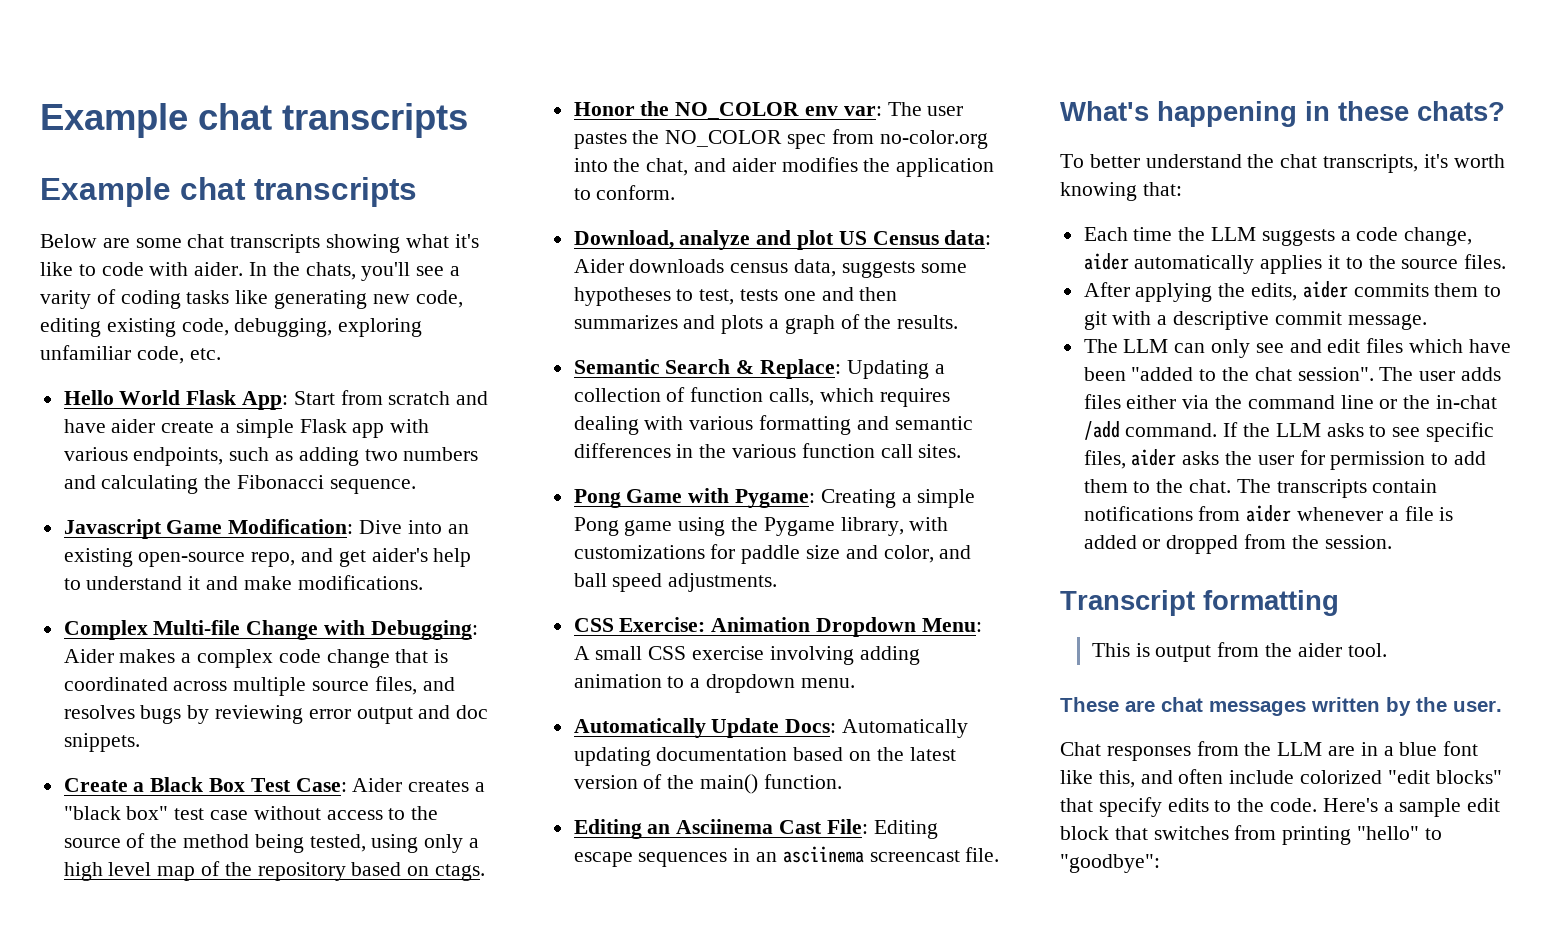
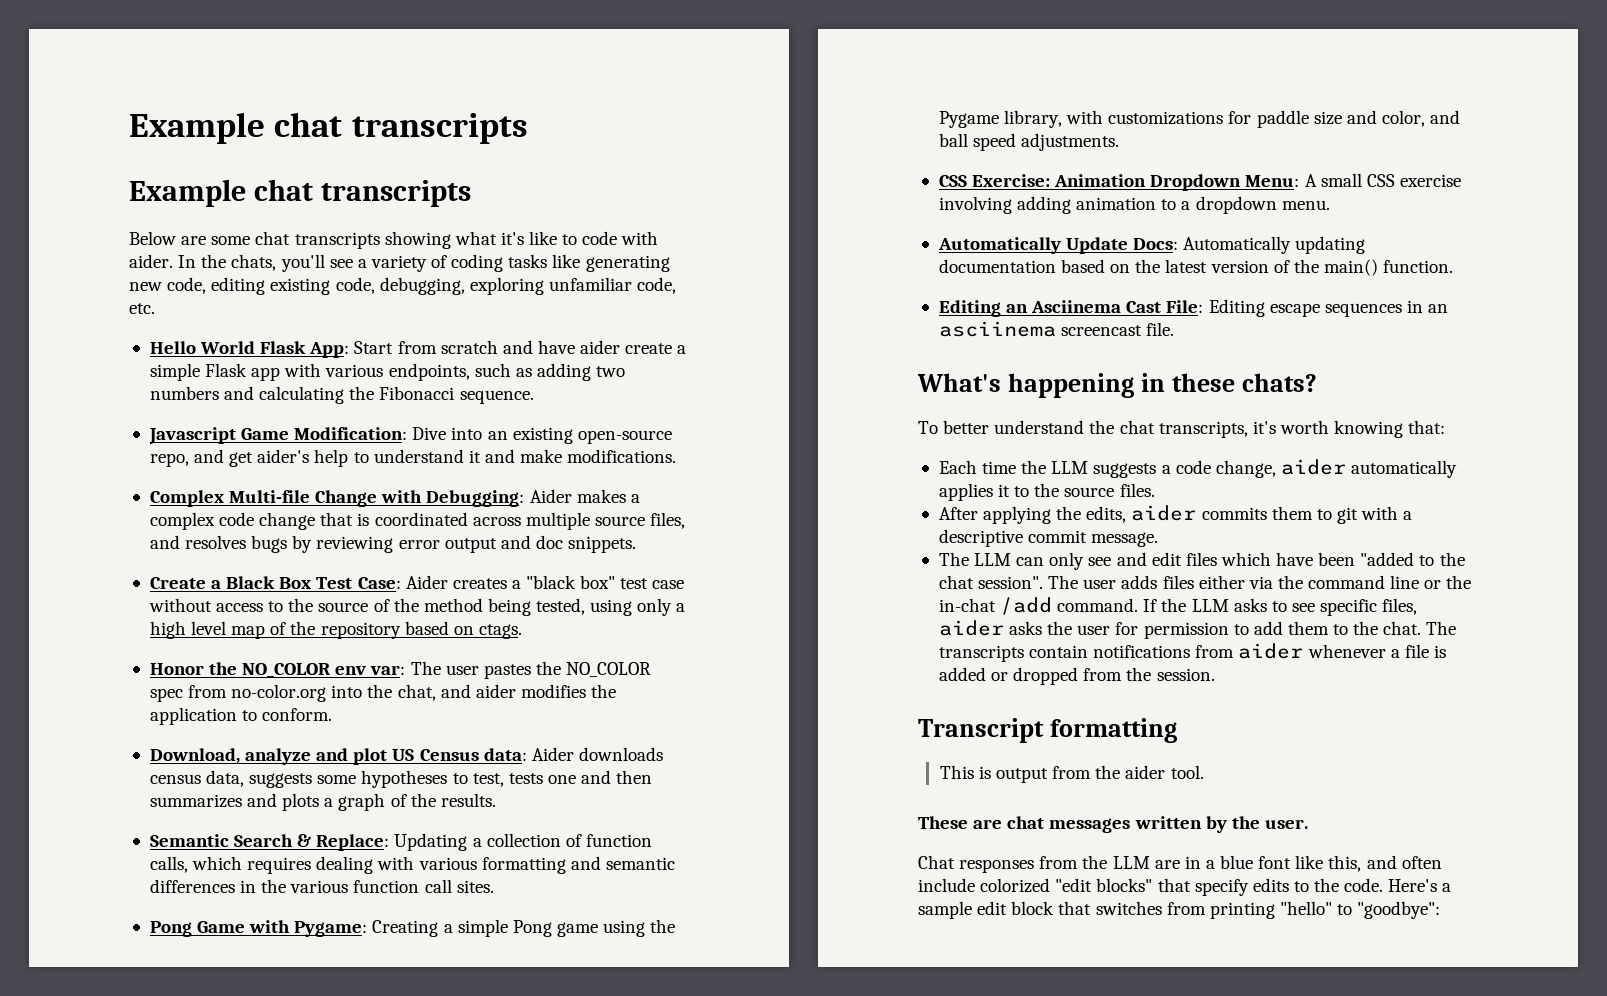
- In the chats, you'll see a varity of coding tasks like generating new code, editing existing code, debugging, exploring unfamiliar code, etc.
+ In the chats, you'll see a variety of coding tasks like generating new code, editing existing code, debugging, exploring unfamiliar code, etc.

